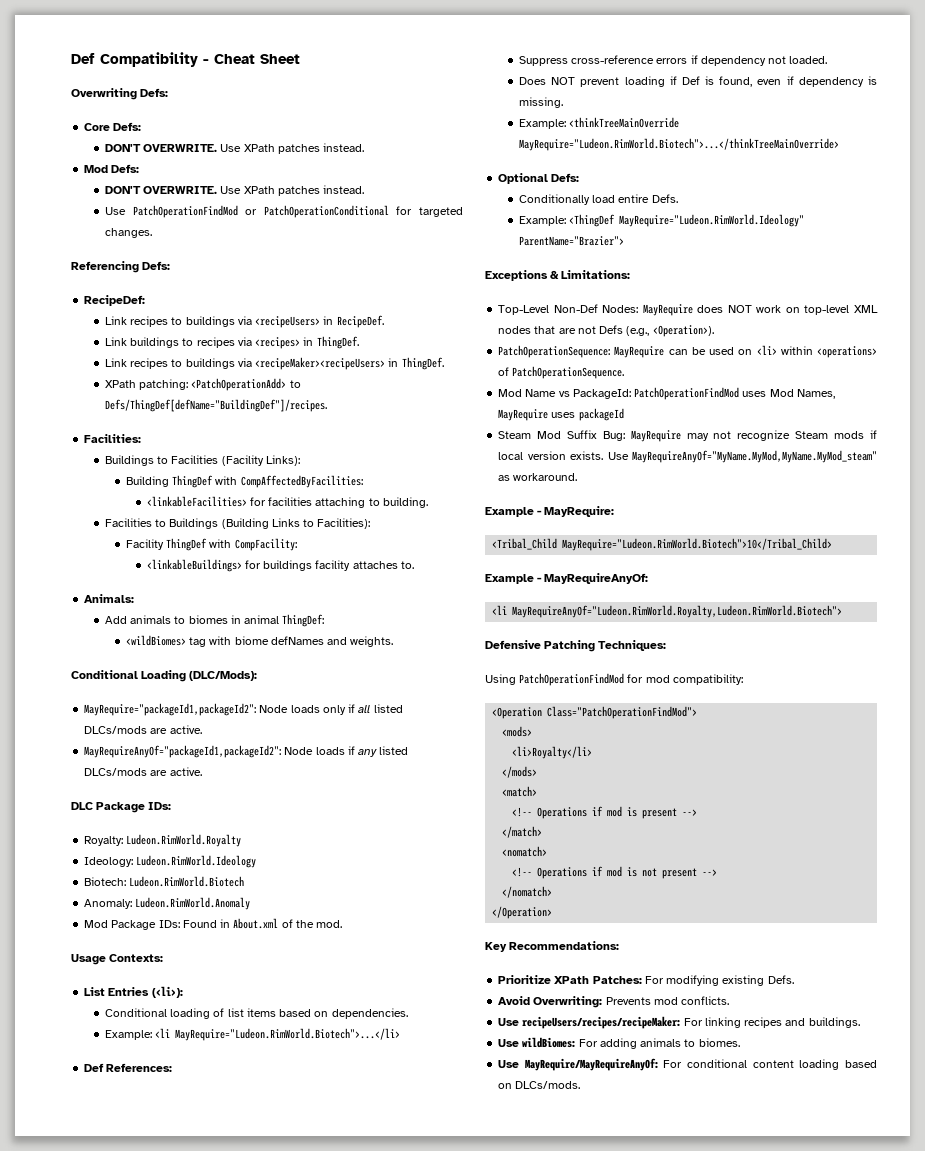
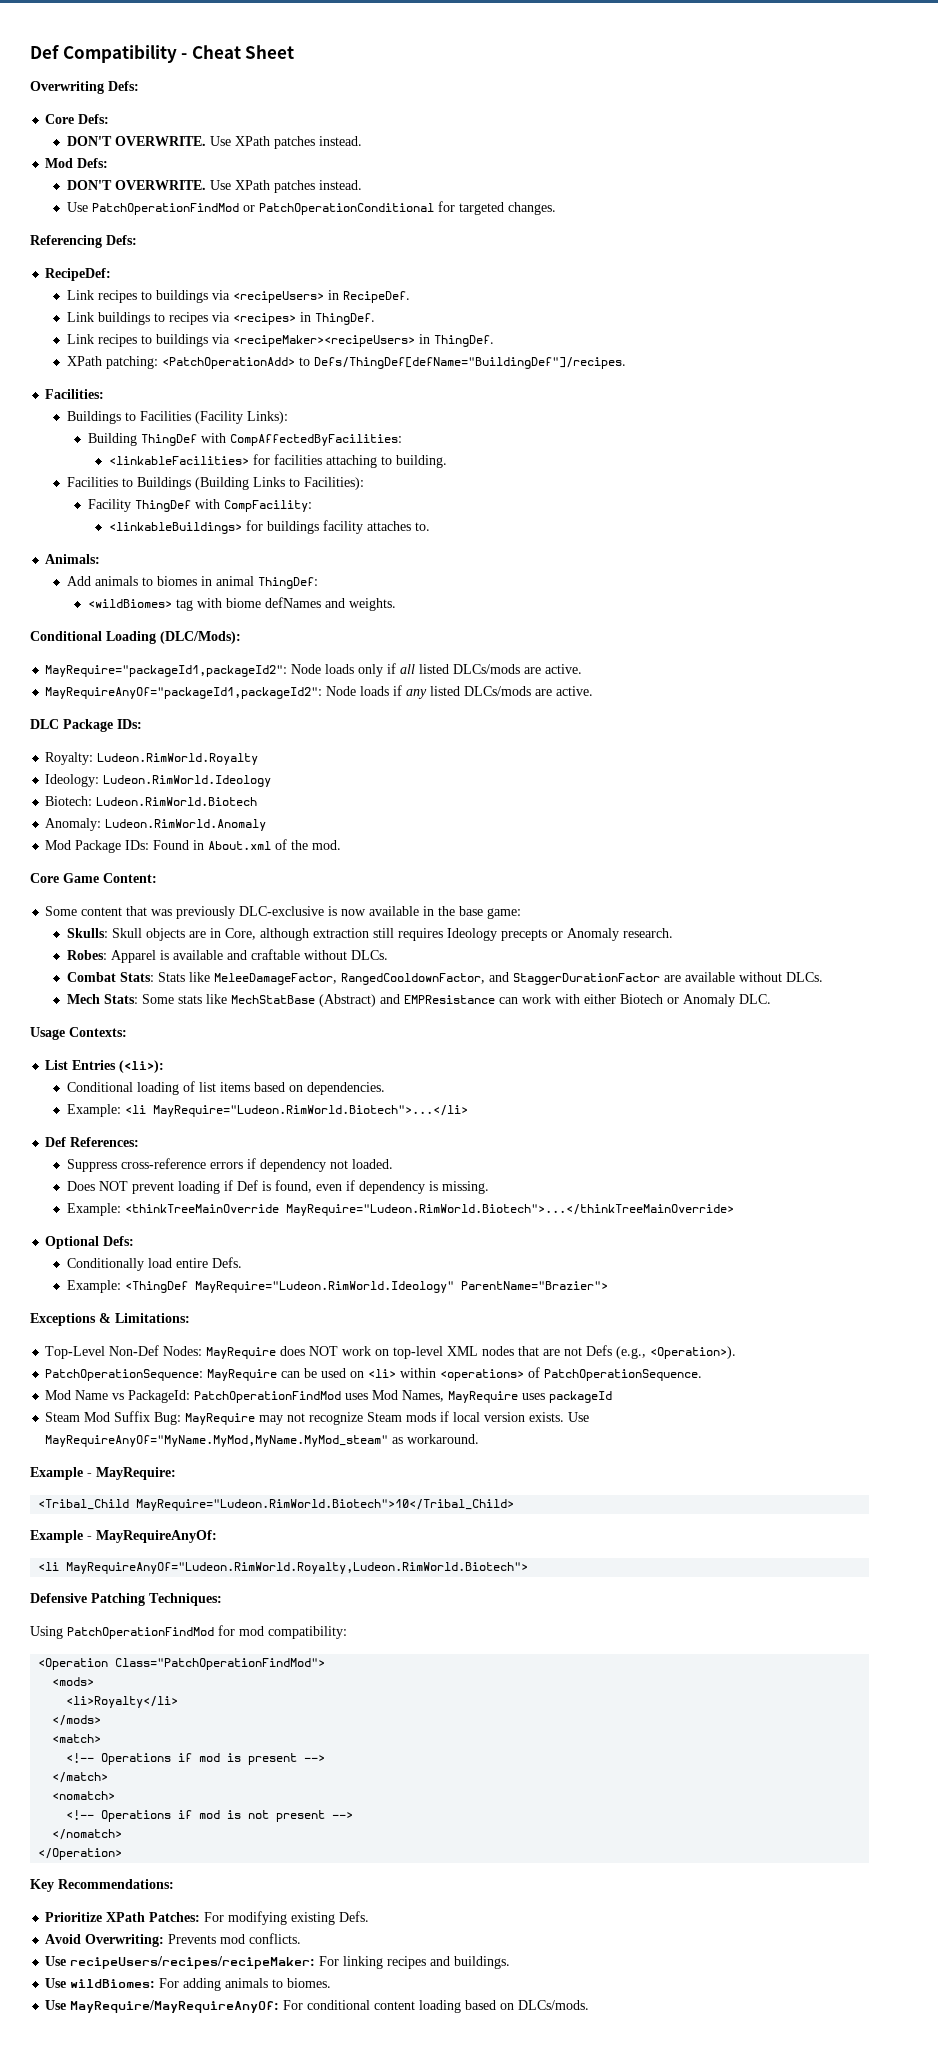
+ Core Game Content:
+ Some content that was previously DLC-exclusive is now available in the base game:
+ Skulls: Skull objects are in Core, although extraction still requires Ideology precepts or Anomaly research.
+ Robes: Apparel is available and craftable without DLCs.
+ Combat Stats: Stats like MeleeDamageFactor, RangedCooldownFactor, and StaggerDurationFactor are available without DLCs.
+ Mech Stats: Some stats like MechStatBase (Abstract) and EMPResistance can work with either Biotech or Anomaly DLC.

